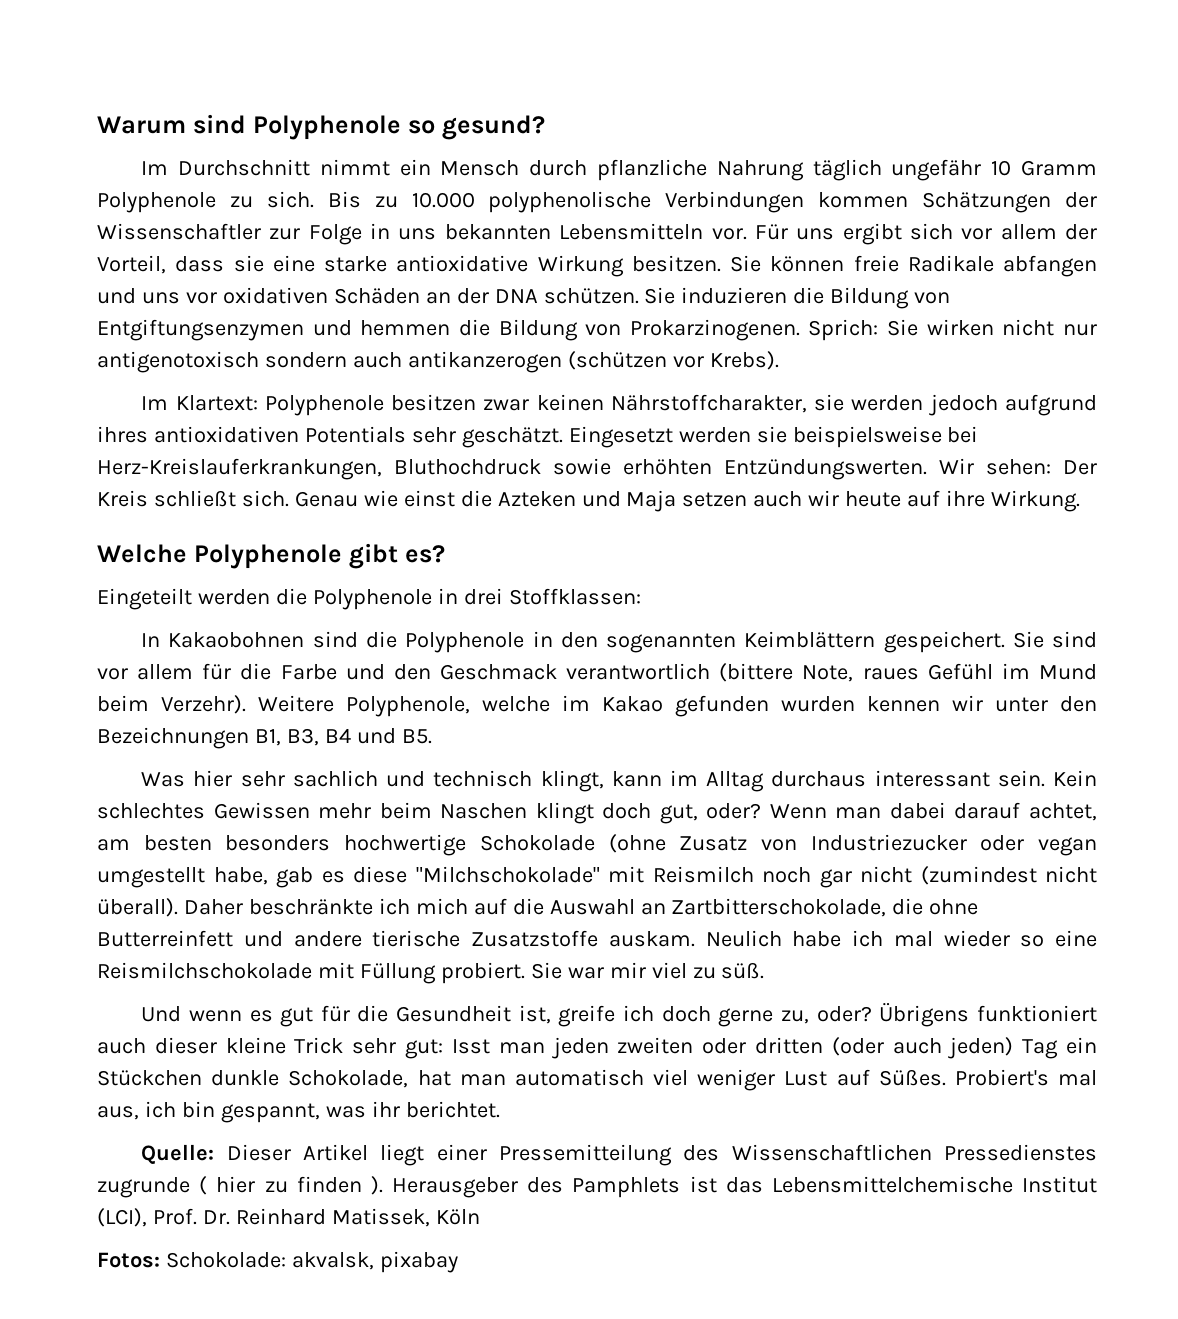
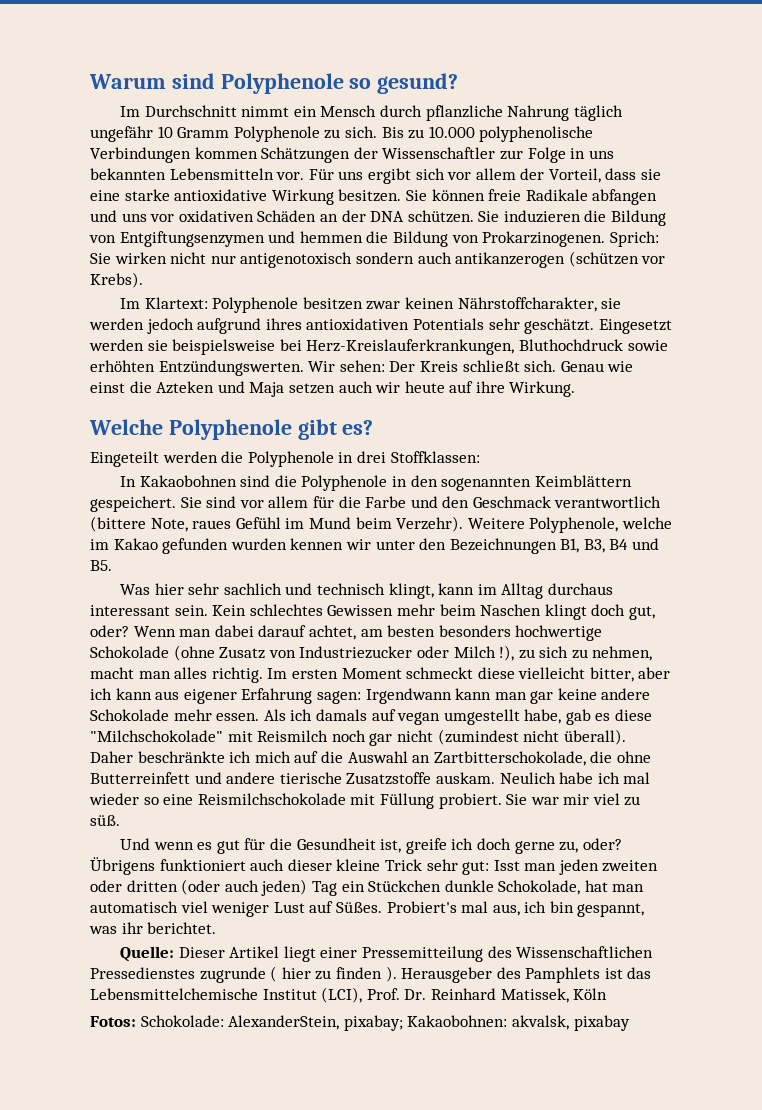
- Wenn man dabei darauf achtet, am besten besonders hochwertige Schokolade (ohne Zusatz von Industriezucker oder vegan umgestellt habe, gab es diese "Milchschokolade" mit Reismilch noch gar nicht (zumindest nicht überall).
+ Wenn man dabei darauf achtet, am besten besonders hochwertige Schokolade (ohne Zusatz von Industriezucker oder Milch !), zu sich zu nehmen, macht man alles richtig. Im ersten Moment schmeckt diese vielleicht bitter, aber ich kann aus eigener Erfahrung sagen: Irgendwann kann man gar keine andere Schokolade mehr essen. Als ich damals auf vegan umgestellt habe, gab es diese "Milchschokolade" mit Reismilch noch gar nicht (zumindest nicht überall).
- Fotos: Schokolade: akvalsk, pixabay
+ Fotos: Schokolade: AlexanderStein, pixabay; Kakaobohnen: akvalsk, pixabay

